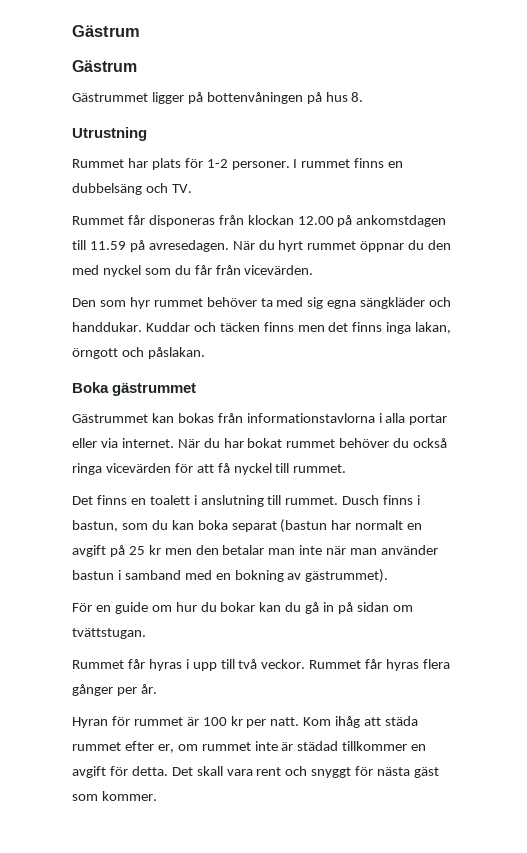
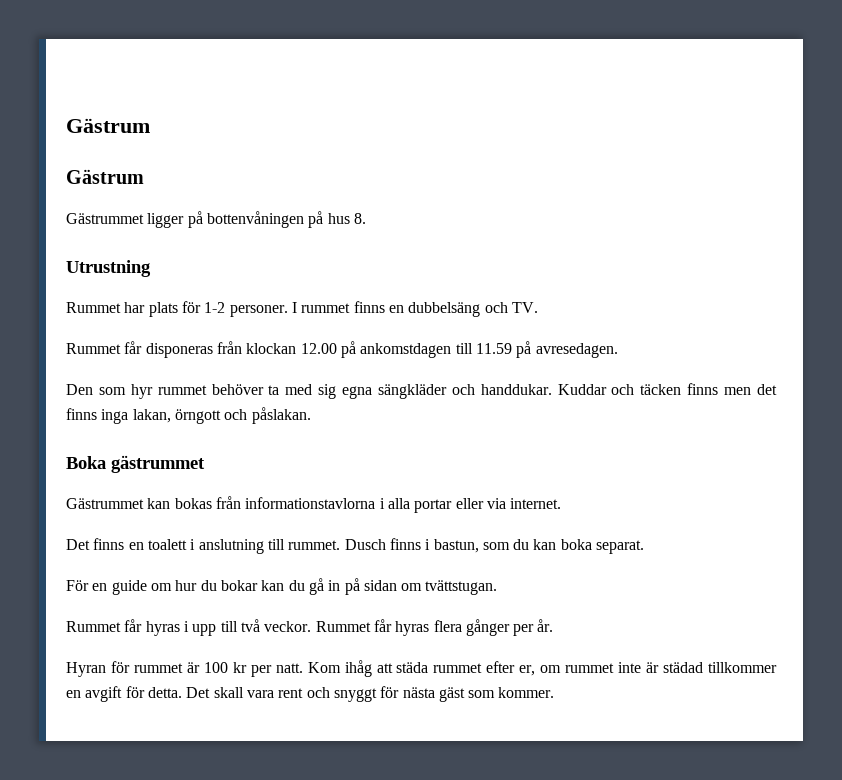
- När du hyrt rummet öppnar du den med nyckel som du får från vicevärden.
- När du har bokat rummet behöver du också ringa vicevärden för att få nyckel till rummet.
- Dusch finns i bastun, som du kan boka separat (bastun har normalt en avgift på 25 kr men den betalar man inte när man använder bastun i samband med en bokning av gästrummet).
+ Dusch finns i bastun, som du kan boka separat.

